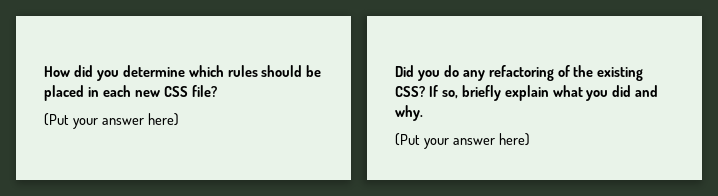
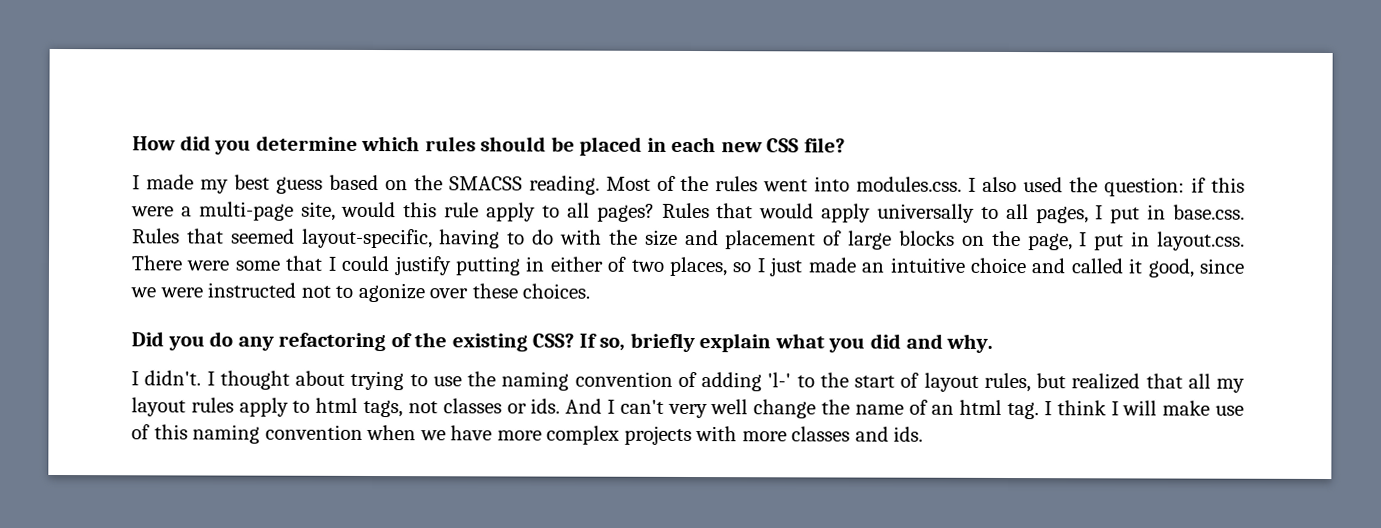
  How did you determine which rules should be placed in each new CSS file?
- (Put your answer here)
+ I made my best guess based on the SMACSS reading. Most of the rules went into modules.css. I also used the question: if this were a multi-page site, would this rule apply to all pages? Rules that would apply universally to all pages, I put in base.css. Rules that seemed layout-specific, having to do with the size and placement of large blocks on the page, I put in layout.css. There were some that I could justify putting in either of two places, so I just made an intuitive choice and called it good, since we were instructed not to agonize over these choices.
  If so, briefly explain what you did and why.
- (Put your answer here)
+ I didn't. I thought about trying to use the naming convention of adding 'l-' to the start of layout rules, but realized that all my layout rules apply to html tags, not classes or ids. And I can't very well change the name of an html tag. I think I will make use of this naming convention when we have more complex projects with more classes and ids.

